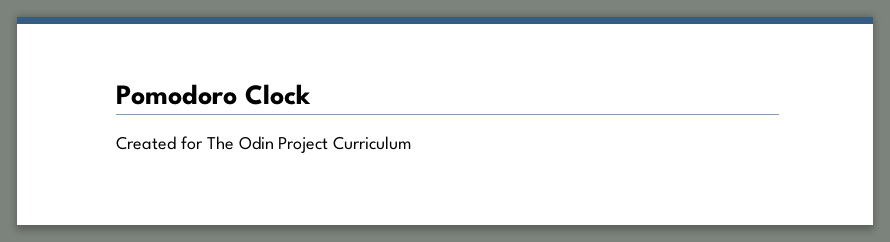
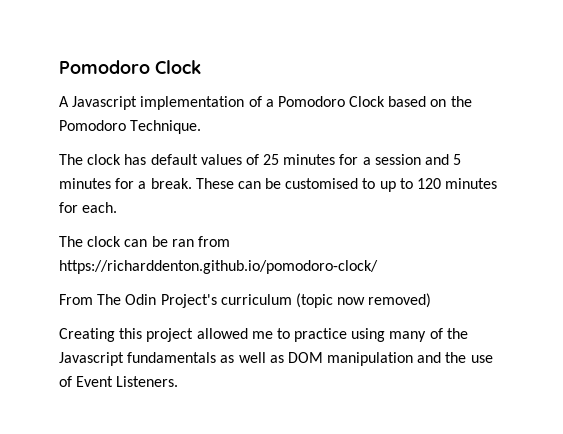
- Created for The Odin Project Curriculum
+ A Javascript implementation of a Pomodoro Clock based on the Pomodoro Technique.
+ The clock has default values of 25 minutes for a session and 5 minutes for a break. These can be customised to up to 120 minutes for each.
+ The clock can be ran from https://richarddenton.github.io/pomodoro-clock/
+ From The Odin Project's curriculum (topic now removed)
+ Creating this project allowed me to practice using many of the Javascript fundamentals as well as DOM manipulation and the use of Event Listeners.

